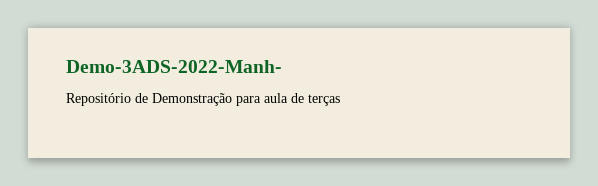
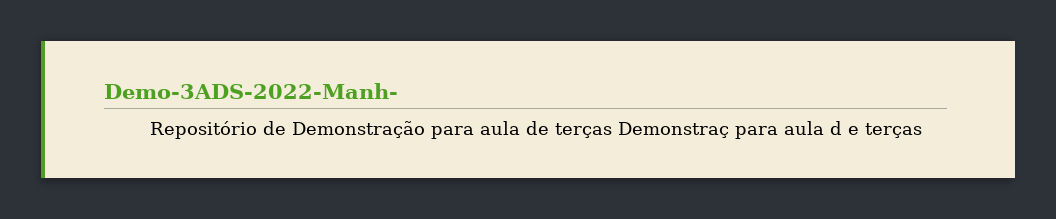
- Repositório de Demonstração para aula de terças
+ Repositório de Demonstração para aula de terças Demonstraç para aula d e terças

